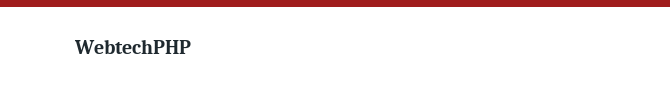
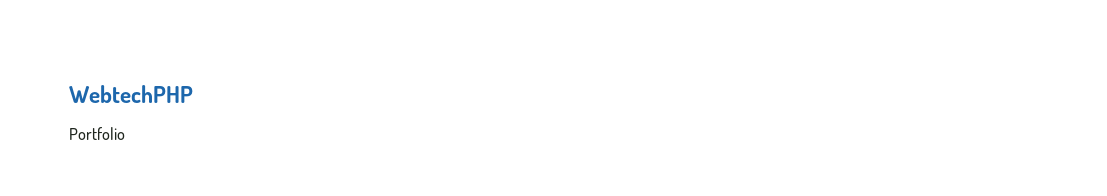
+ Portfolio

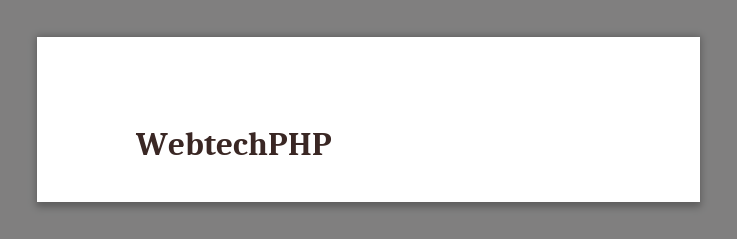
- Portfolio

